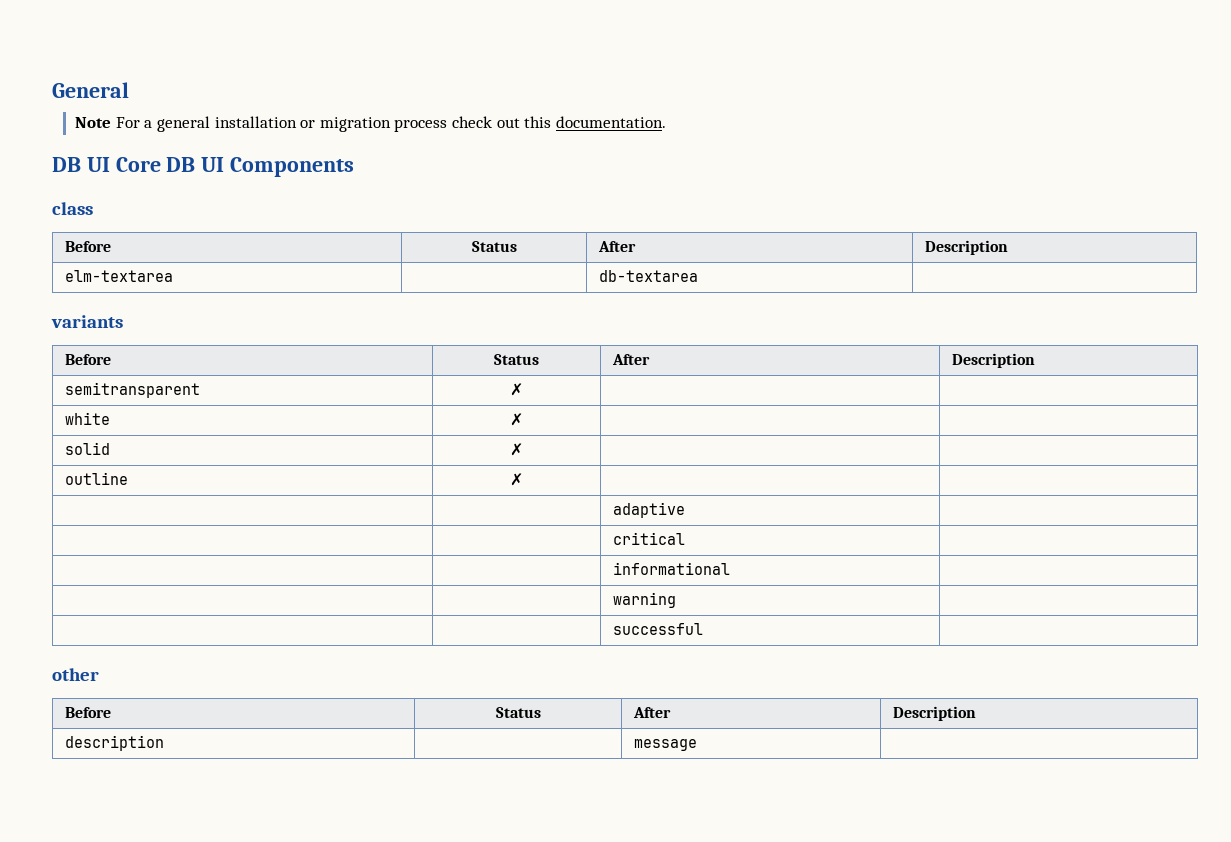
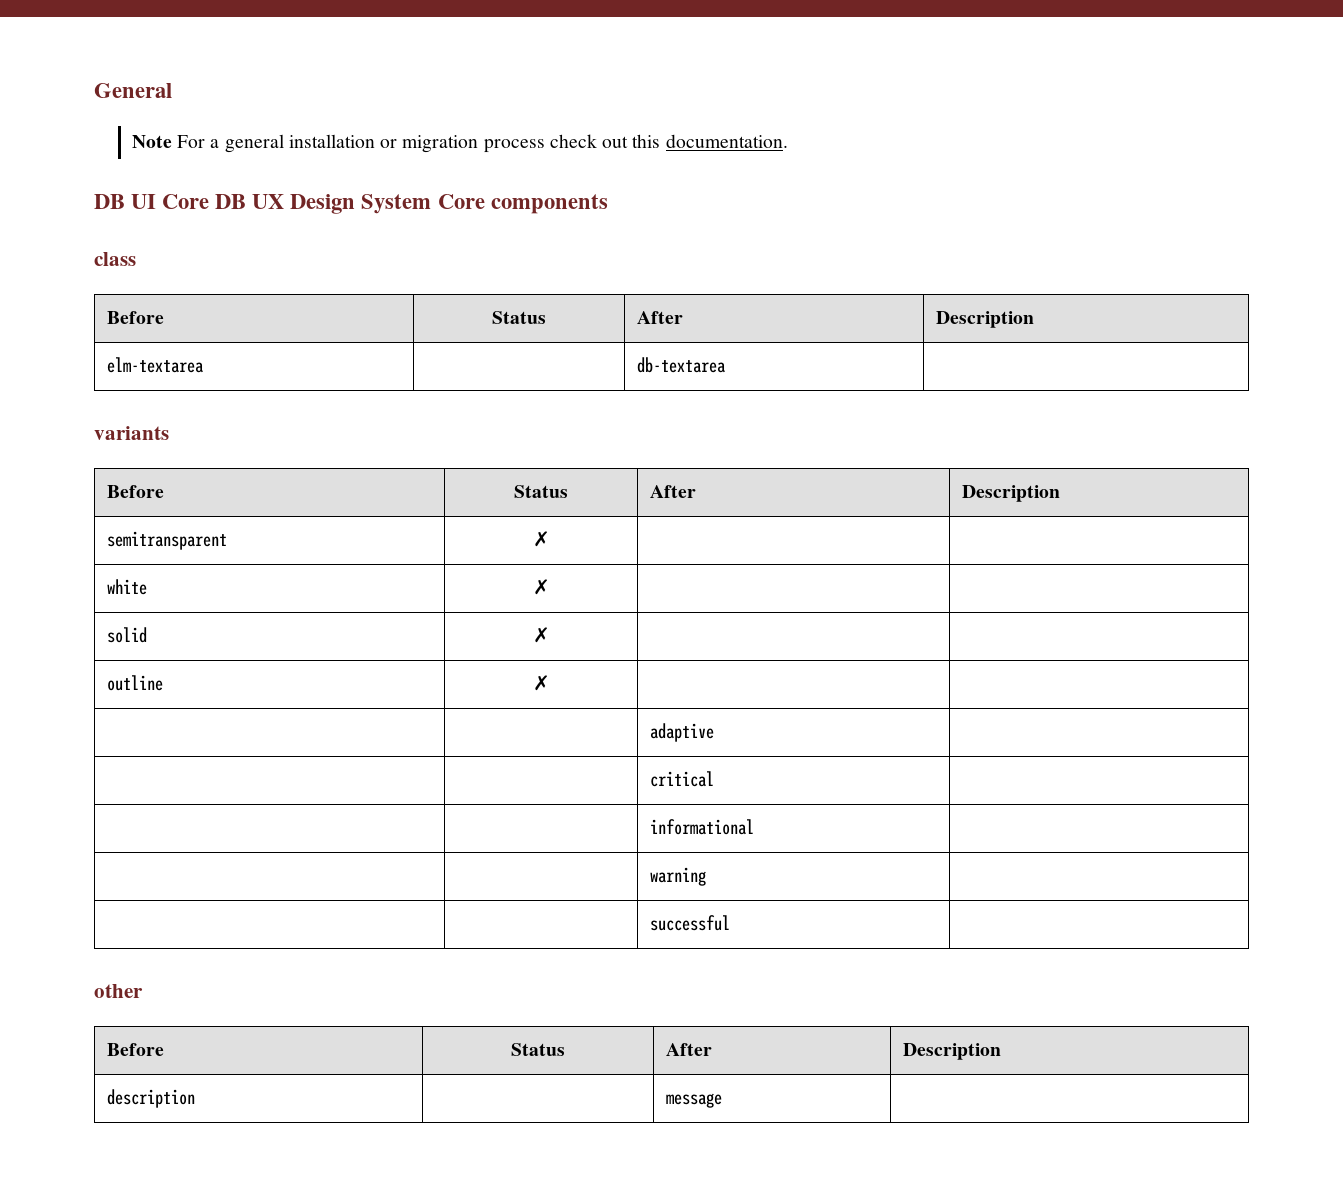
- DB UI Core DB UI Components
+ DB UI Core DB UX Design System Core components

